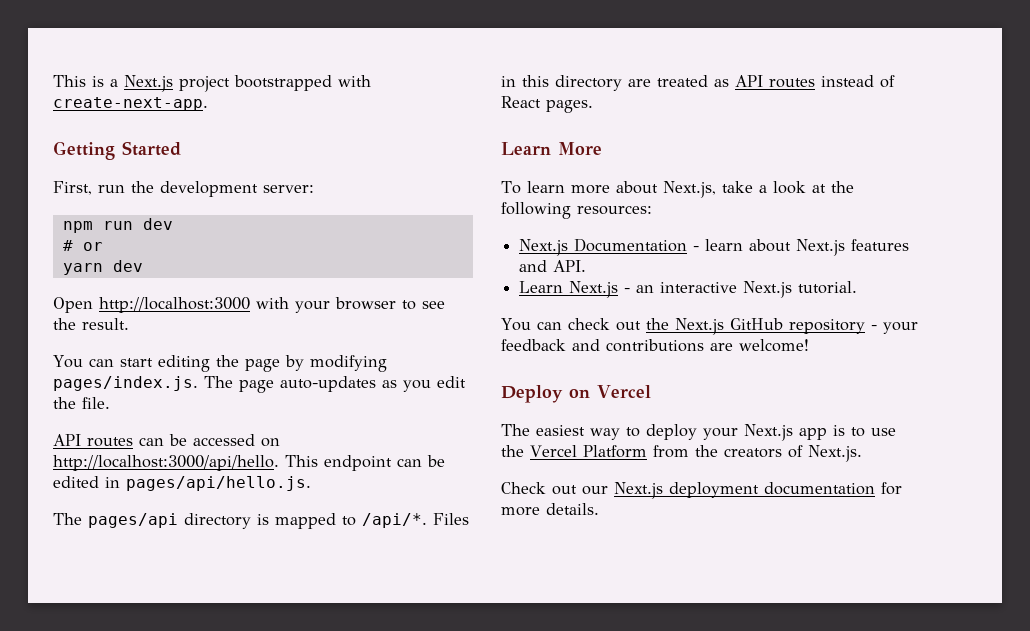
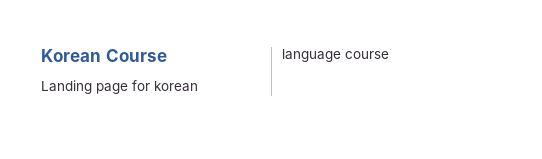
- This is a Next.js project bootstrapped with create-next-app.
- Getting Started
- First, run the development server:
- npm run dev
- # or
- yarn dev
- Open http://localhost:3000 with your browser to see the result.
- You can start editing the page by modifying pages/index.js. The page auto-updates as you edit the file.
- API routes can be accessed on http://localhost:3000/api/hello. This endpoint can be edited in pages/api/hello.js.
- The pages/api directory is mapped to /api/*. Files in this directory are treated as API routes instead of React pages.
- Learn More
- To learn more about Next.js, take a look at the following resources:
- Next.js Documentation - learn about Next.js features and API.
- Learn Next.js - an interactive Next.js tutorial.
- You can check out the Next.js GitHub repository - your feedback and contributions are welcome!
- Deploy on Vercel
- The easiest way to deploy your Next.js app is to use the Vercel Platform from the creators of Next.js.
- Check out our Next.js deployment documentation for more details.
+ Korean Course
+ Landing page for korean language course

